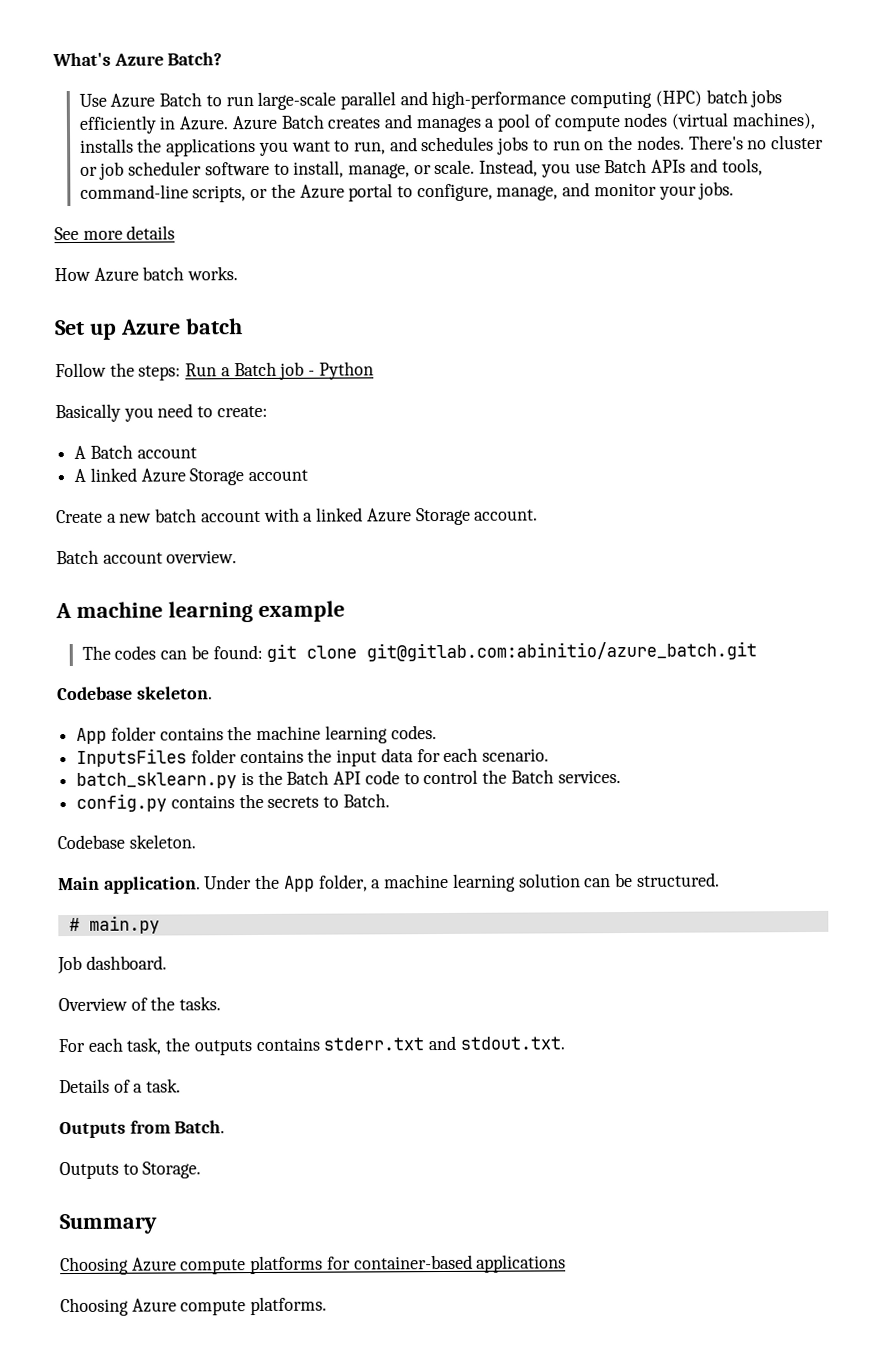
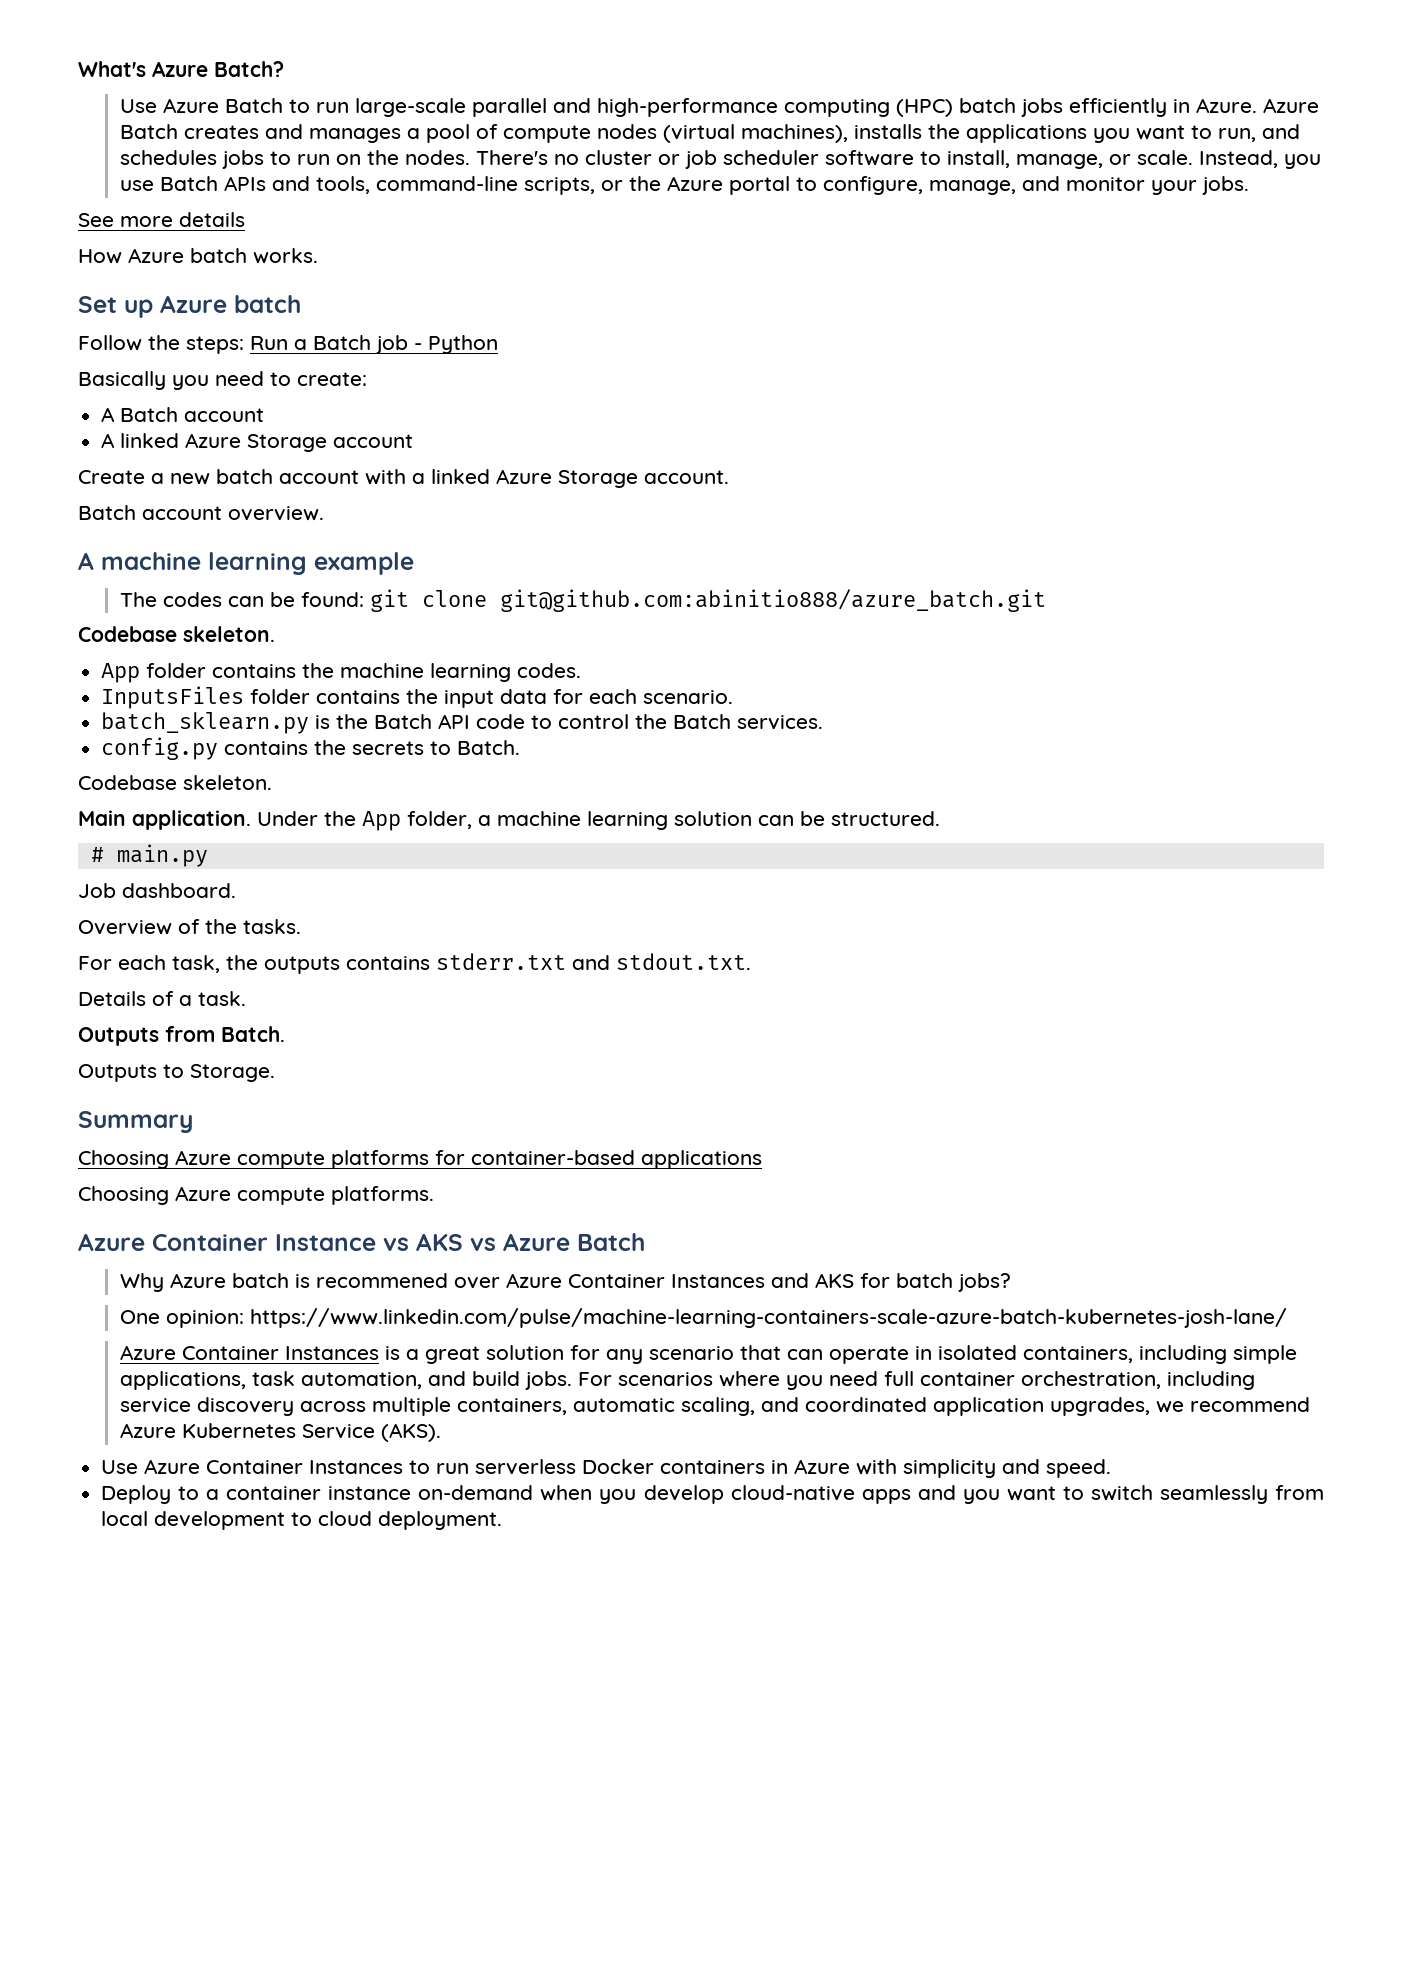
- The codes can be found: git clone git@gitlab.com:abinitio/azure_batch.git
+ The codes can be found: git clone git@github.com:abinitio888/azure_batch.git
+ Azure Container Instance vs AKS vs Azure Batch
+ Why Azure batch is recommened over Azure Container Instances and AKS for batch jobs?
+ One opinion: https://www.linkedin.com/pulse/machine-learning-containers-scale-azure-batch-kubernetes-josh-lane/
+ Azure Container Instances is a great solution for any scenario that can operate in isolated containers, including simple applications, task automation, and build jobs. For scenarios where you need full container orchestration, including service discovery across multiple containers, automatic scaling, and coordinated application upgrades, we recommend Azure Kubernetes Service (AKS).
+ Use Azure Container Instances to run serverless Docker containers in Azure with simplicity and speed.
+ Deploy to a container instance on-demand when you develop cloud-native apps and you want to switch seamlessly from local development to cloud deployment.

